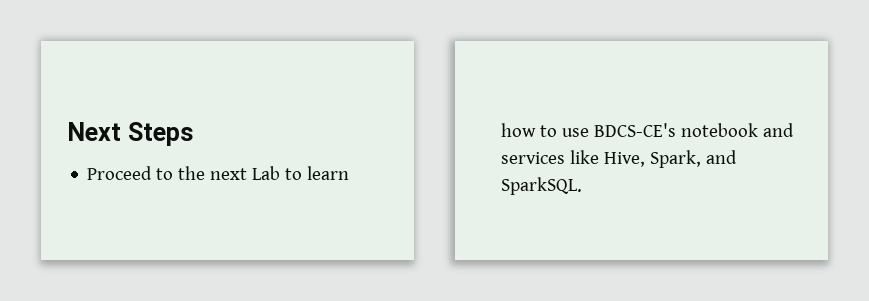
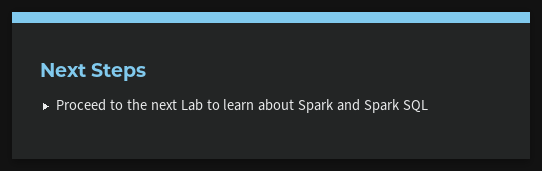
- Proceed to the next Lab to learn how to use BDCS-CE's notebook and services like Hive, Spark, and SparkSQL.
+ Proceed to the next Lab to learn about Spark and Spark SQL

